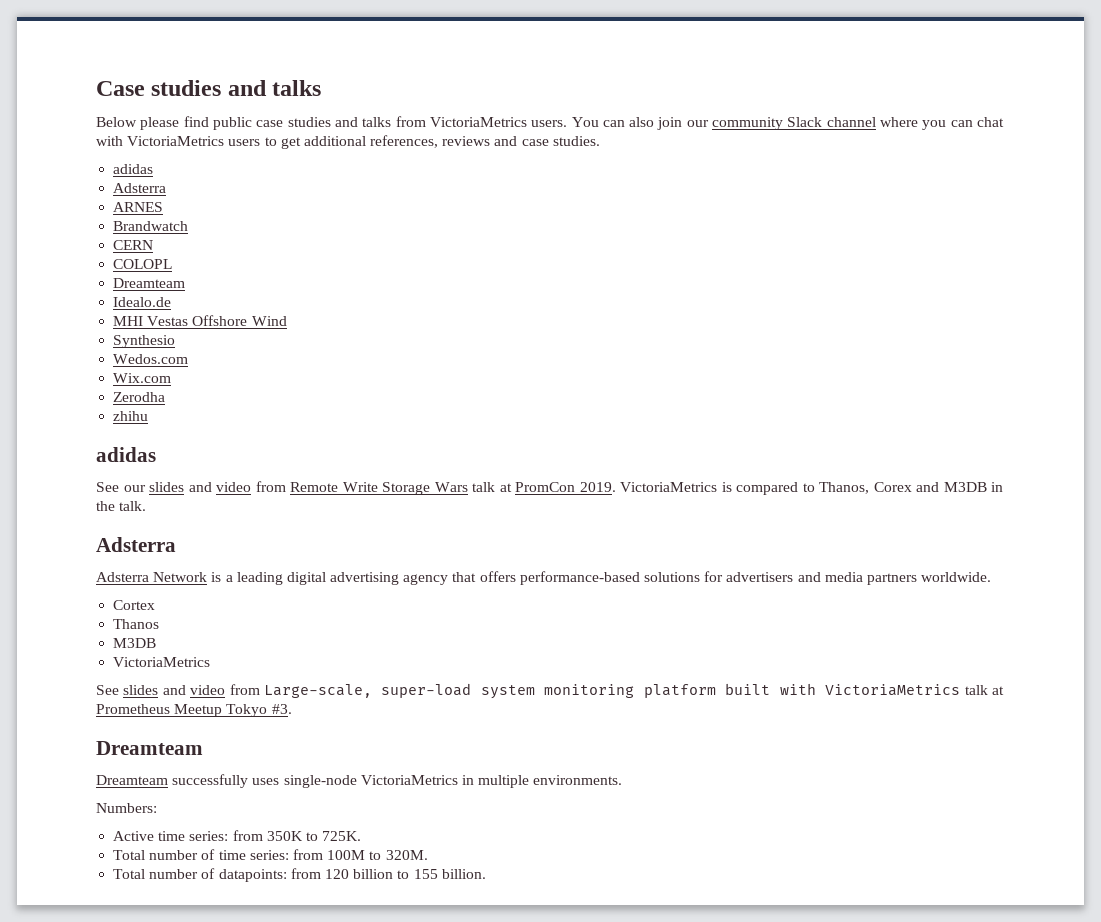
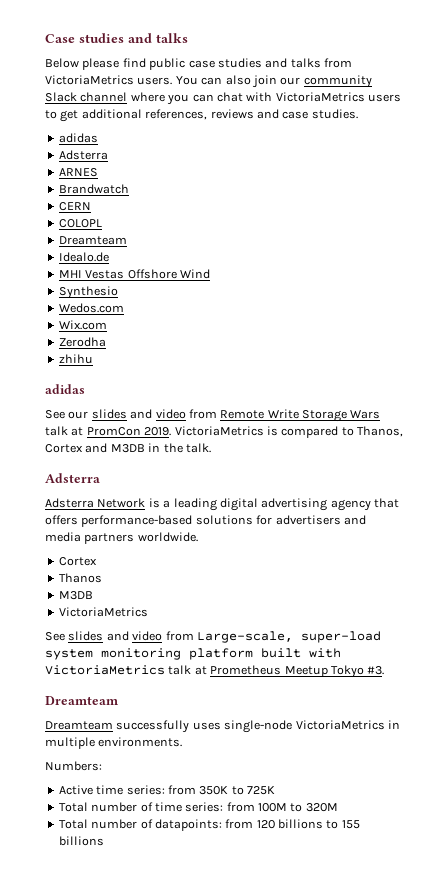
- VictoriaMetrics is compared to Thanos, Corex and M3DB in the talk.
+ VictoriaMetrics is compared to Thanos, Cortex and M3DB in the talk.
- Active time series: from 350K to 725K.
+ Active time series: from 350K to 725K
- Total number of time series: from 100M to 320M.
+ Total number of time series: from 100M to 320M
- Total number of datapoints: from 120 billion to 155 billion.
+ Total number of datapoints: from 120 billions to 155 billions

